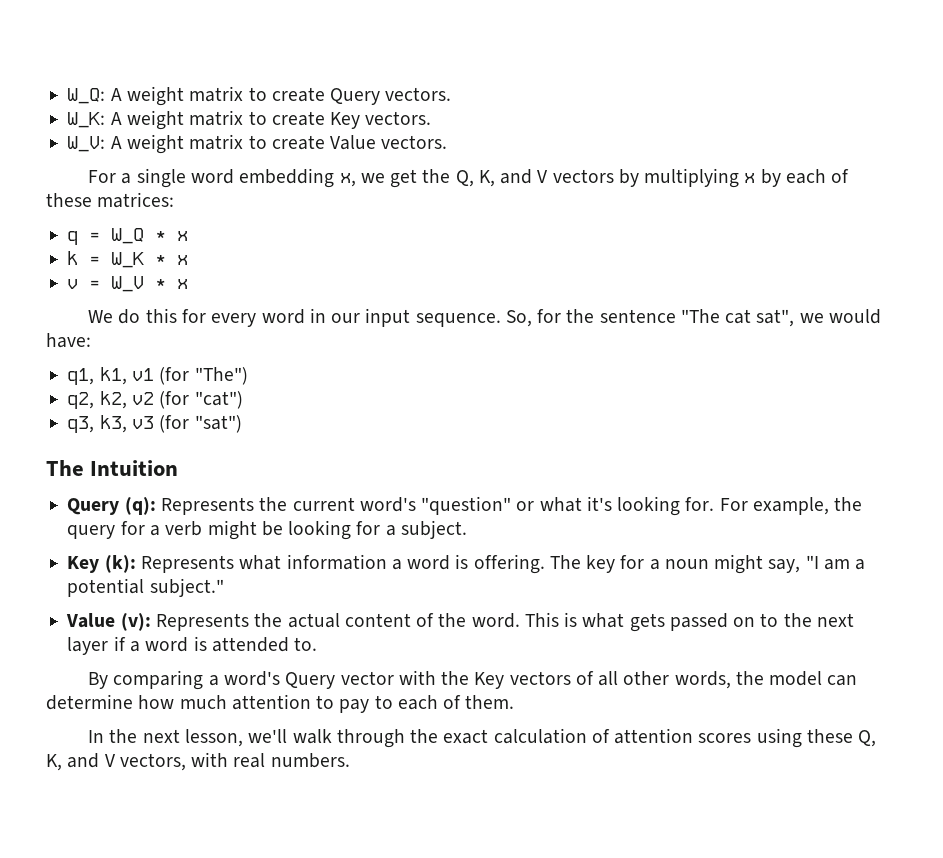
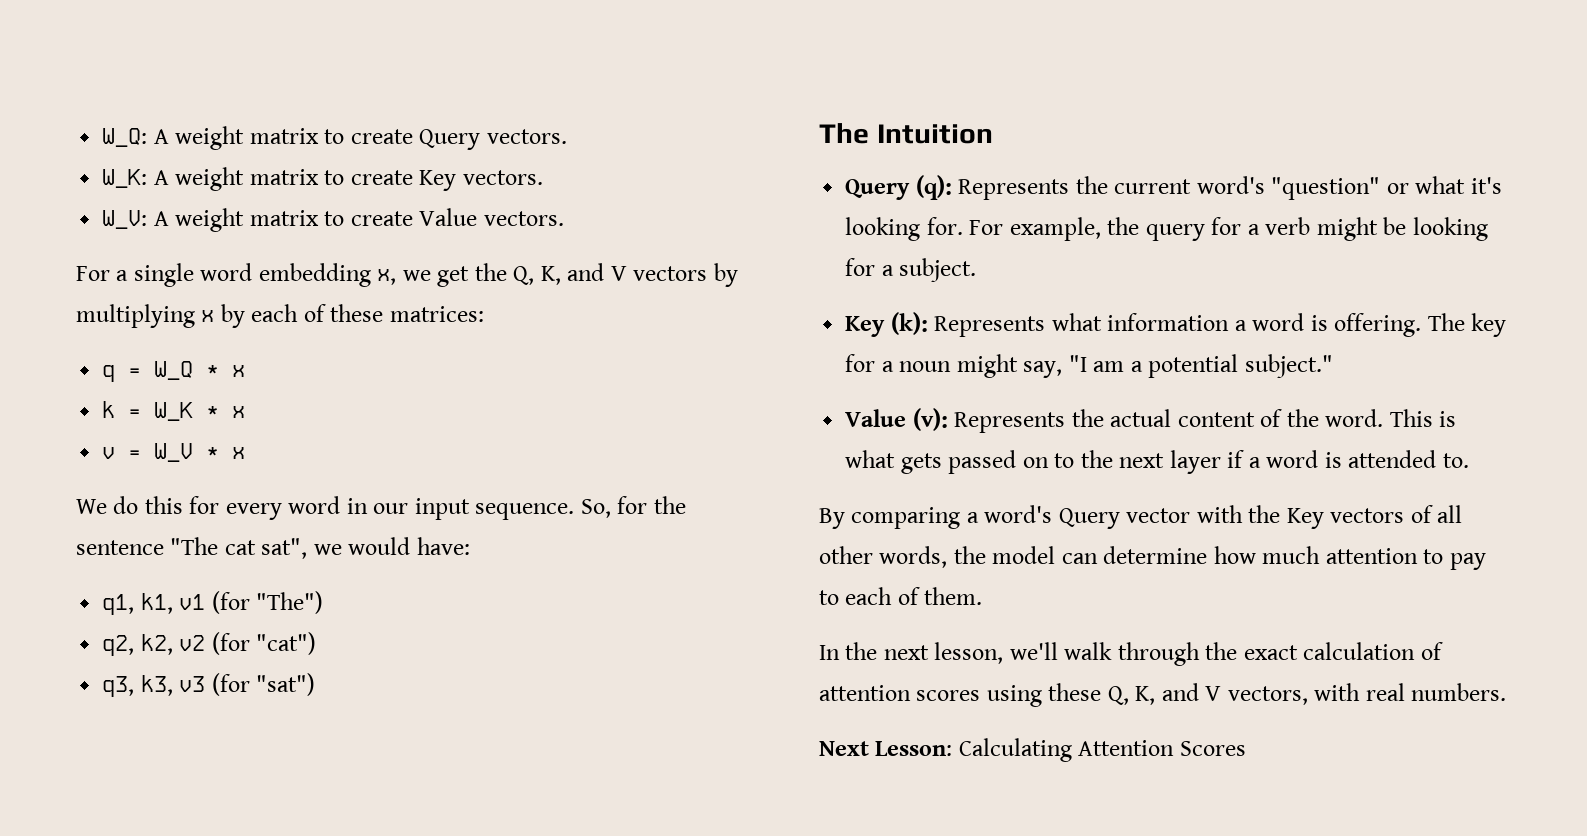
+ Next Lesson: Calculating Attention Scores

